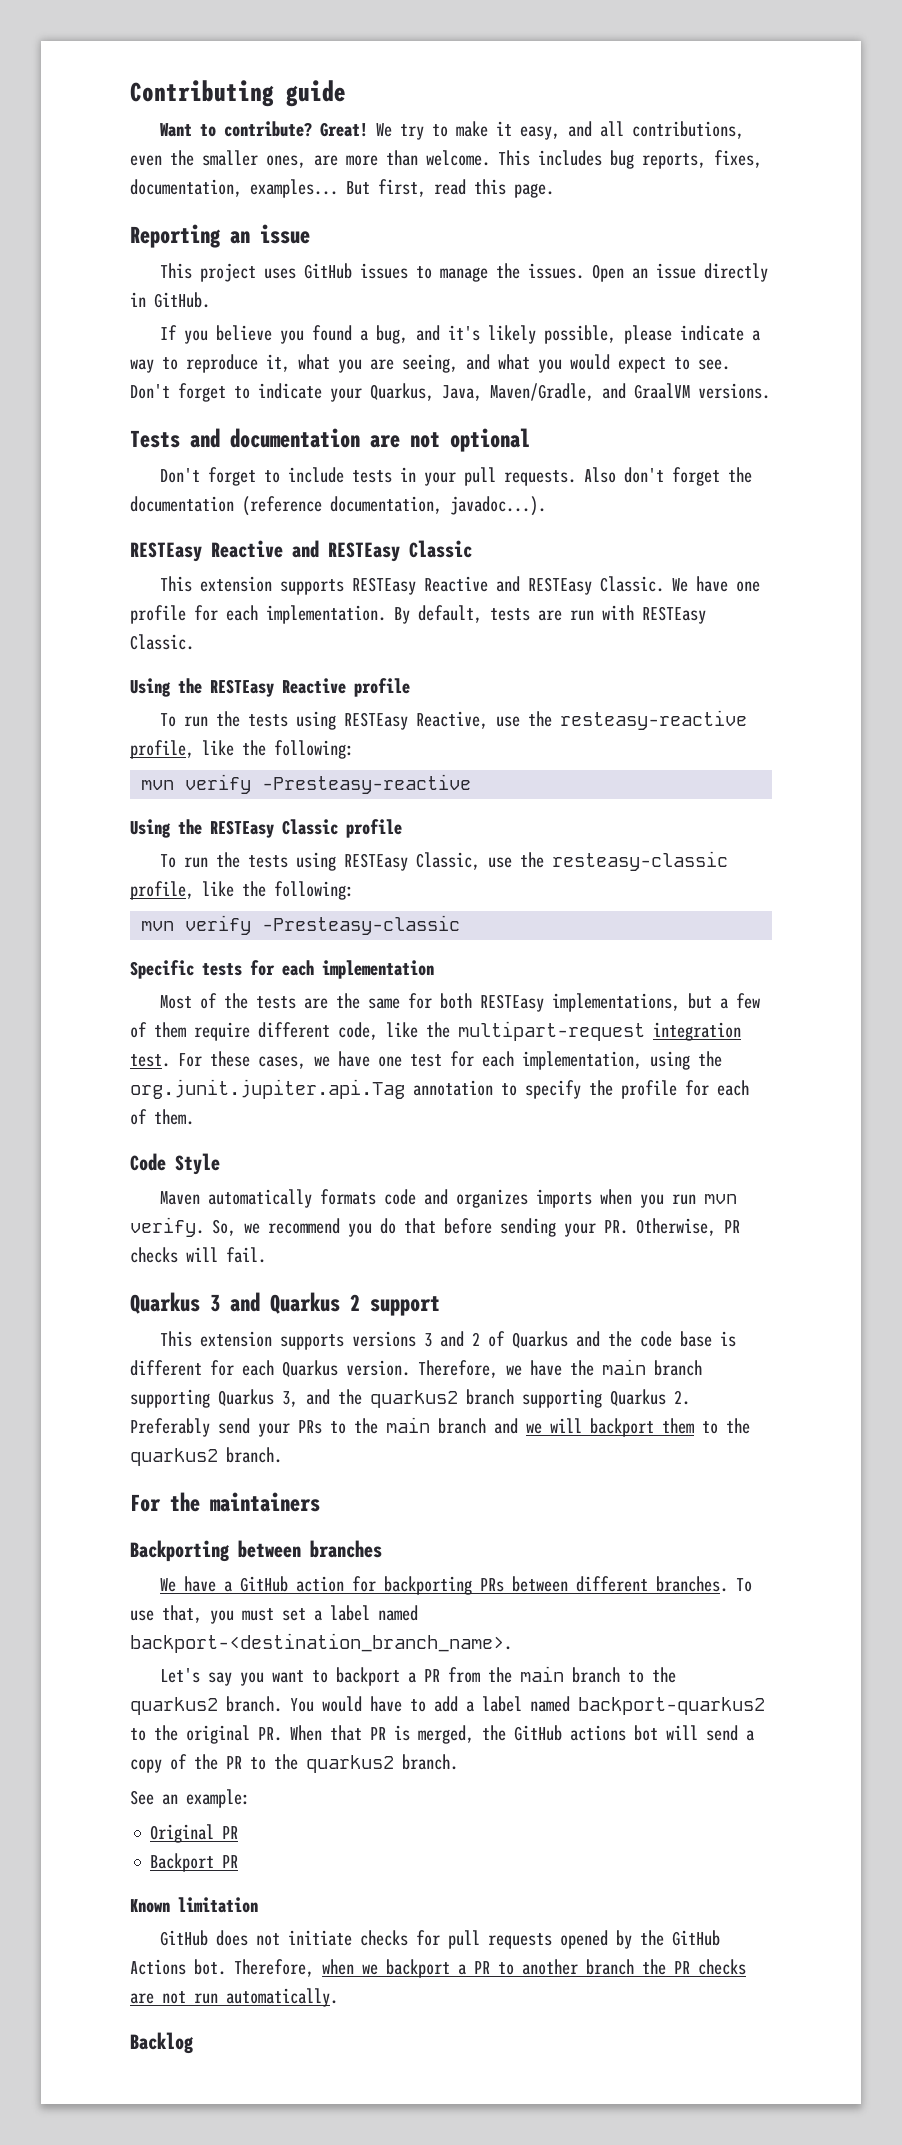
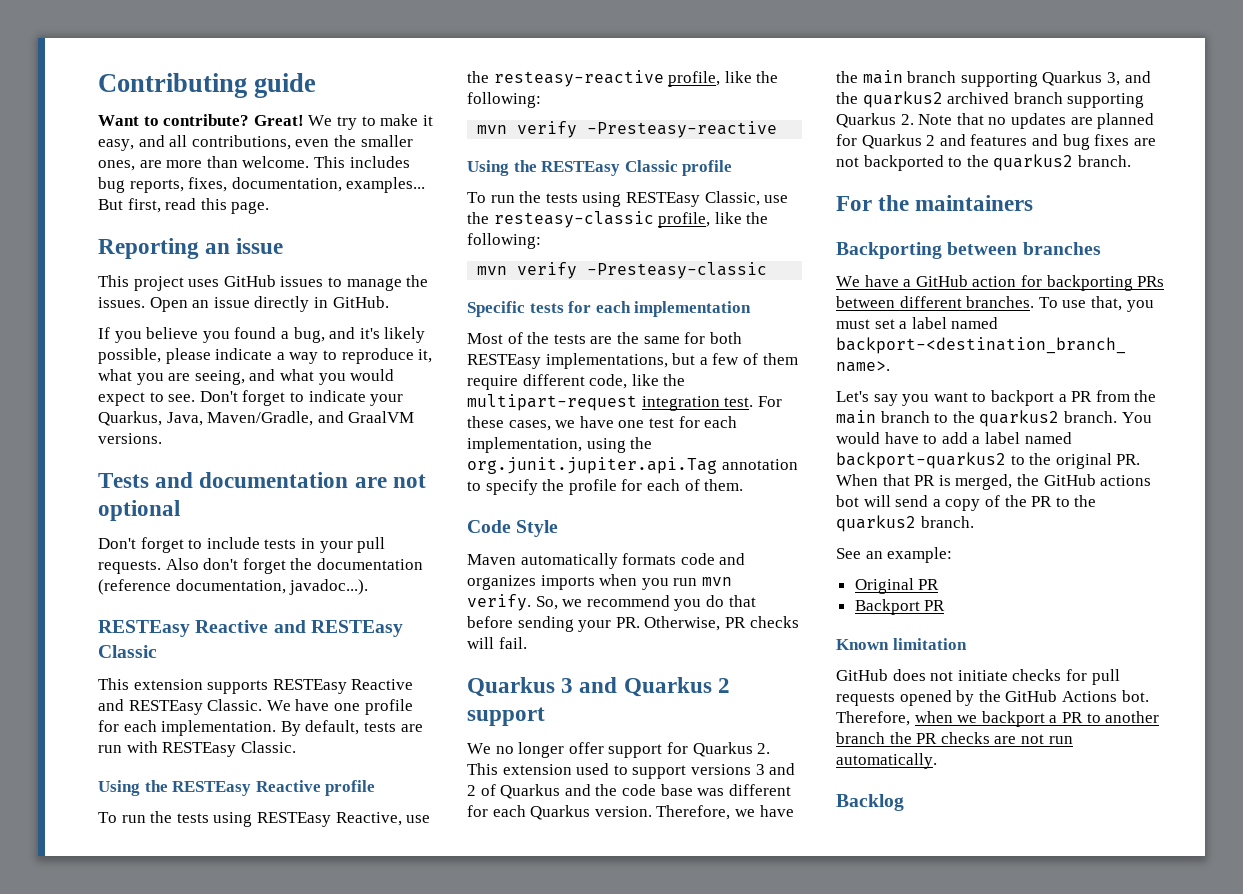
- This extension supports versions 3 and 2 of Quarkus and the code base is different for each Quarkus version.
+ We no longer offer support for Quarkus 2. This extension used to support versions 3 and 2 of Quarkus and the code base was different for each Quarkus version.
- Therefore, we have the main branch supporting Quarkus 3, and the quarkus2 branch supporting Quarkus 2. Preferably send your PRs to the main branch and we will backport them to the quarkus2 branch.
+ Therefore, we have the main branch supporting Quarkus 3, and the quarkus2 archived branch supporting Quarkus 2. Note that no updates are planned for Quarkus 2 and features and bug fixes are not backported to the quarkus2 branch.

